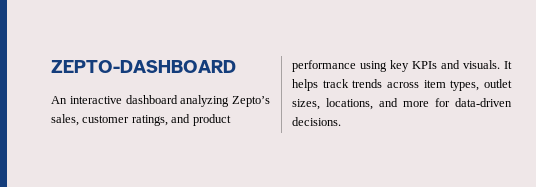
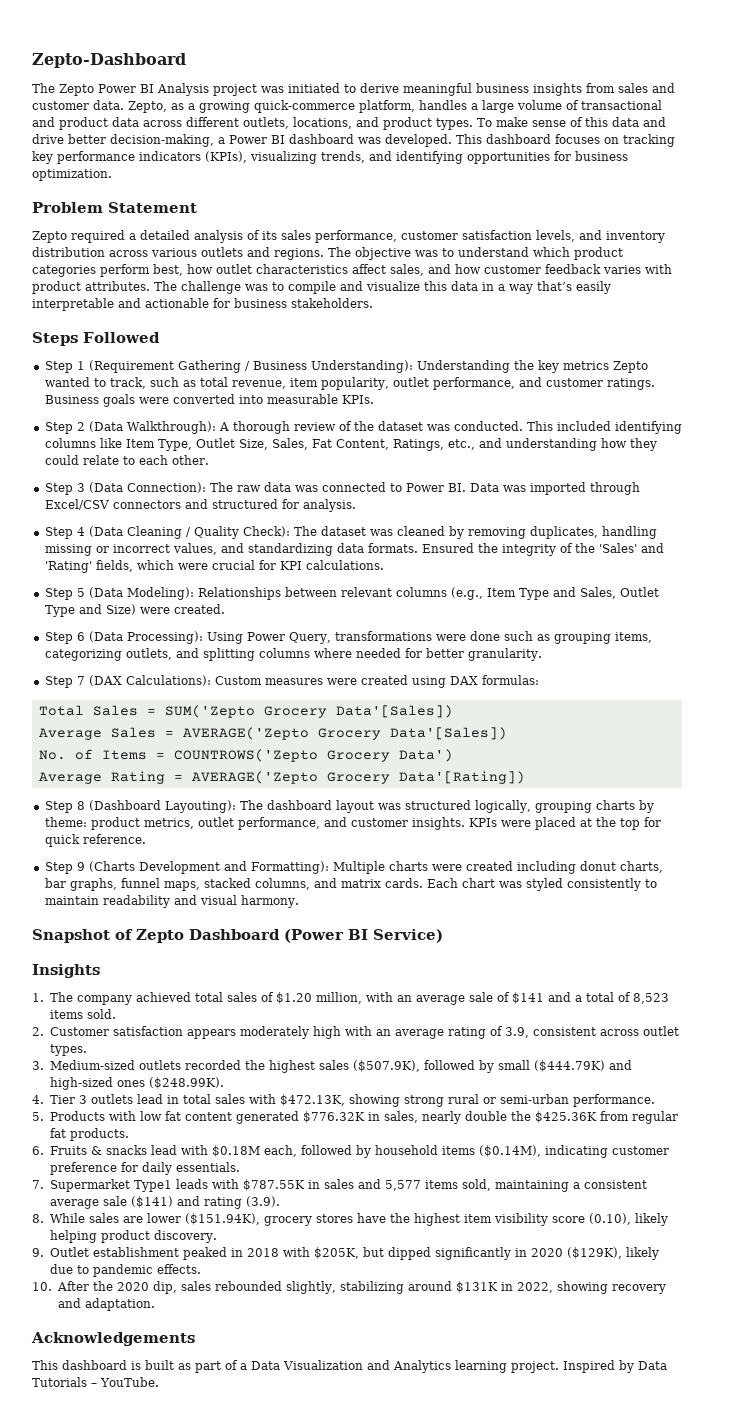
- ZEPTO-DASHBOARD
- An interactive dashboard analyzing Zepto’s sales, customer ratings, and product performance using key KPIs and visuals. It helps track trends across item types, outlet sizes, locations, and more for data-driven decisions.
+ Zepto-Dashboard
+ The Zepto Power BI Analysis project was initiated to derive meaningful business insights from sales and customer data. Zepto, as a growing quick-commerce platform, handles a large volume of transactional and product data across different outlets, locations, and product types. To make sense of this data and drive better decision-making, a Power BI dashboard was developed. This dashboard focuses on tracking key performance indicators (KPIs), visualizing trends, and identifying opportunities for business optimization.
+ Problem Statement
+ Zepto required a detailed analysis of its sales performance, customer satisfaction levels, and inventory distribution across various outlets and regions. The objective was to understand which product categories perform best, how outlet characteristics affect sales, and how customer feedback varies with product attributes. The challenge was to compile and visualize this data in a way that’s easily interpretable and actionable for business stakeholders.
+ Steps Followed
+ Step 1 (Requirement Gathering / Business Understanding): Understanding the key metrics Zepto wanted to track, such as total revenue, item popularity, outlet performance, and customer ratings. Business goals were converted into measurable KPIs.
+ Step 2 (Data Walkthrough): A thorough review of the dataset was conducted. This included identifying columns like Item Type, Outlet Size, Sales, Fat Content, Ratings, etc., and understanding how they could relate to each other.
+ Step 3 (Data Connection): The raw data was connected to Power BI. Data was imported through Excel/CSV connectors and structured for analysis.
+ Step 4 (Data Cleaning / Quality Check): The dataset was cleaned by removing duplicates, handling missing or incorrect values, and standardizing data formats. Ensured the integrity of the 'Sales' and 'Rating' fields, which were crucial for KPI calculations.
+ Step 5 (Data Modeling): Relationships between relevant columns (e.g., Item Type and Sales, Outlet Type and Size) were created.
+ Step 6 (Data Processing): Using Power Query, transformations were done such as grouping items, categorizing outlets, and splitting columns where needed for better granularity.
+ Step 7 (DAX Calculations): Custom measures were created using DAX formulas:
+ Total Sales = SUM('Zepto Grocery Data'[Sales])
+ Average Sales = AVERAGE('Zepto Grocery Data'[Sales])
+ No. of Items = COUNTROWS('Zepto Grocery Data')
+ Average Rating = AVERAGE('Zepto Grocery Data'[Rating])
+ Step 8 (Dashboard Layouting): The dashboard layout was structured logically, grouping charts by theme: product metrics, outlet performance, and customer insights. KPIs were placed at the top for quick reference.
+ Step 9 (Charts Development and Formatting): Multiple charts were created including donut charts, bar graphs, funnel maps, stacked columns, and matrix cards. Each chart was styled consistently to maintain readability and visual harmony.
+ Snapshot of Zepto Dashboard (Power BI Service)
+ Insights
+ 1. The company achieved total sales of $1.20 million, with an average sale of $141 and a total of 8,523 items sold.
+ 2. Customer satisfaction appears moderately high with an average rating of 3.9, consistent across outlet types.
+ 3. Medium-sized outlets recorded the highest sales ($507.9K), followed by small ($444.79K) and high-sized ones ($248.99K).
+ 4. Tier 3 outlets lead in total sales with $472.13K, showing strong rural or semi-urban performance.
+ 5. Products with low fat content generated $776.32K in sales, nearly double the $425.36K from regular fat products.
+ 6. Fruits & snacks lead with $0.18M each, followed by household items ($0.14M), indicating customer preference for daily essentials.
+ 7. Supermarket Type1 leads with $787.55K in sales and 5,577 items sold, maintaining a consistent average sale ($141) and rating (3.9).
+ 8. While sales are lower ($151.94K), grocery stores have the highest item visibility score (0.10), likely helping product discovery.
+ 9. Outlet establishment peaked in 2018 with $205K, but dipped significantly in 2020 ($129K), likely due to pandemic effects.
+ 10. After the 2020 dip, sales rebounded slightly, stabilizing around $131K in 2022, showing recovery and adaptation.
+ Acknowledgements
+ This dashboard is built as part of a Data Visualization and Analytics learning project. Inspired by Data Tutorials – YouTube.

